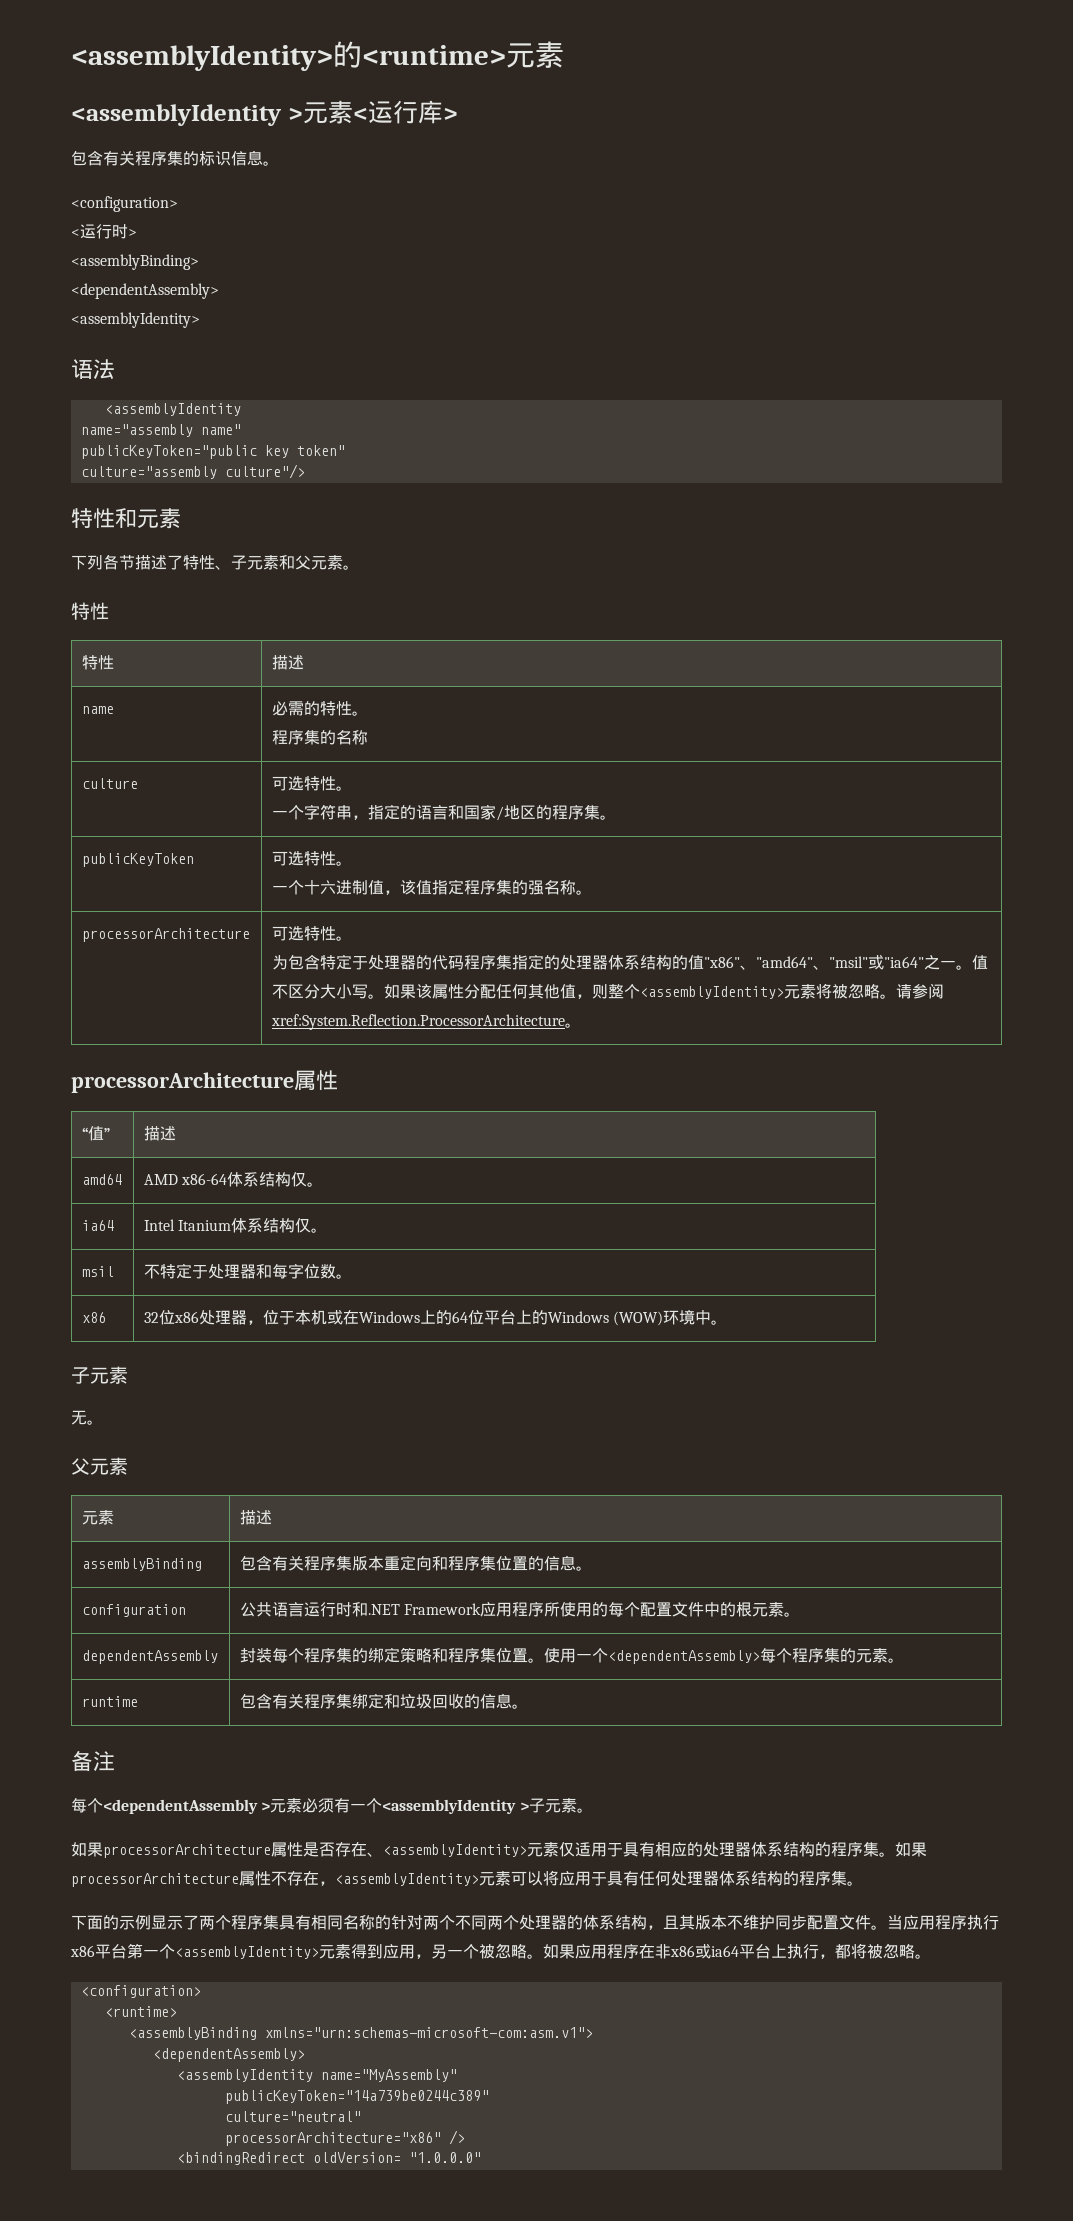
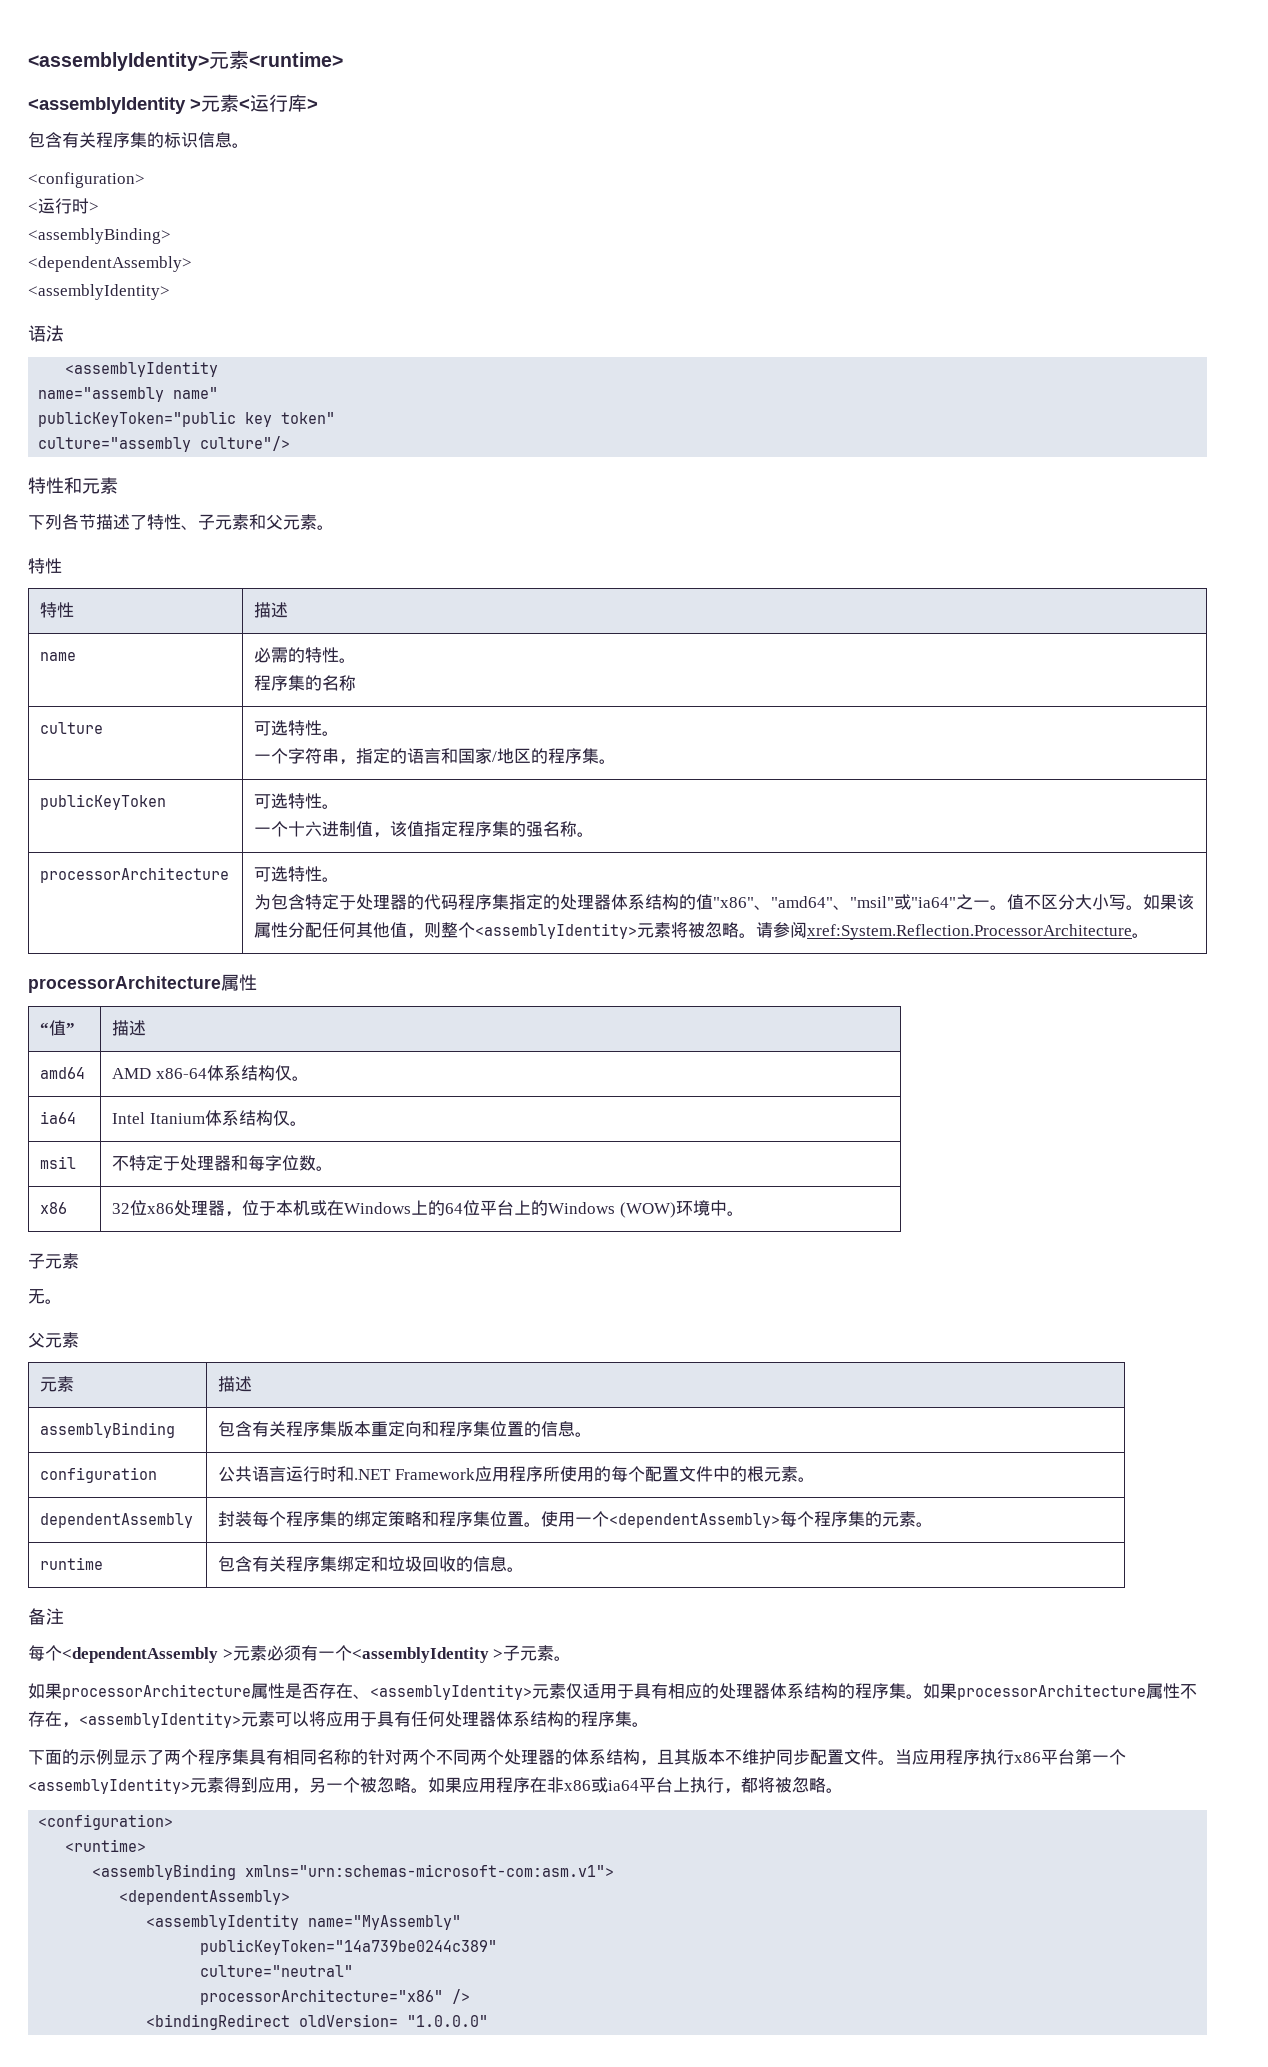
- <assemblyIdentity>的<runtime>元素
+ <assemblyIdentity>元素<runtime>

